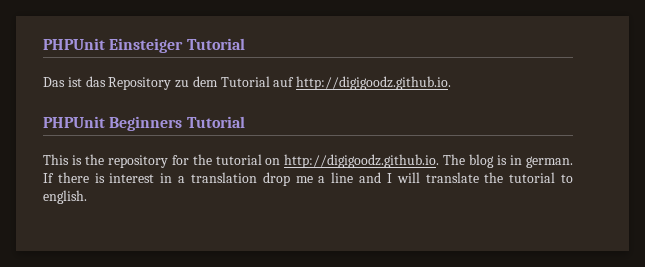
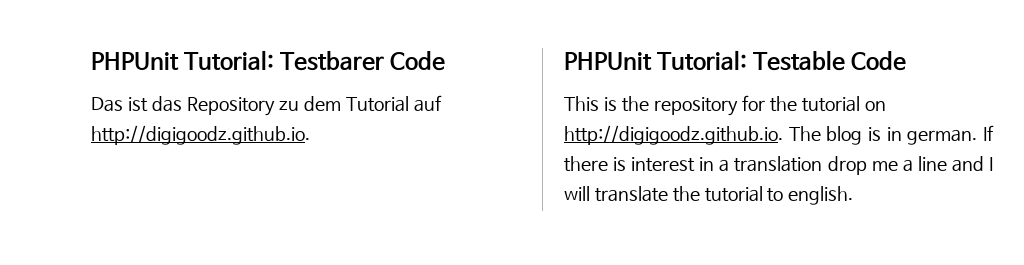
- PHPUnit Einsteiger Tutorial
+ PHPUnit Tutorial: Testbarer Code
- PHPUnit Beginners Tutorial
+ PHPUnit Tutorial: Testable Code

